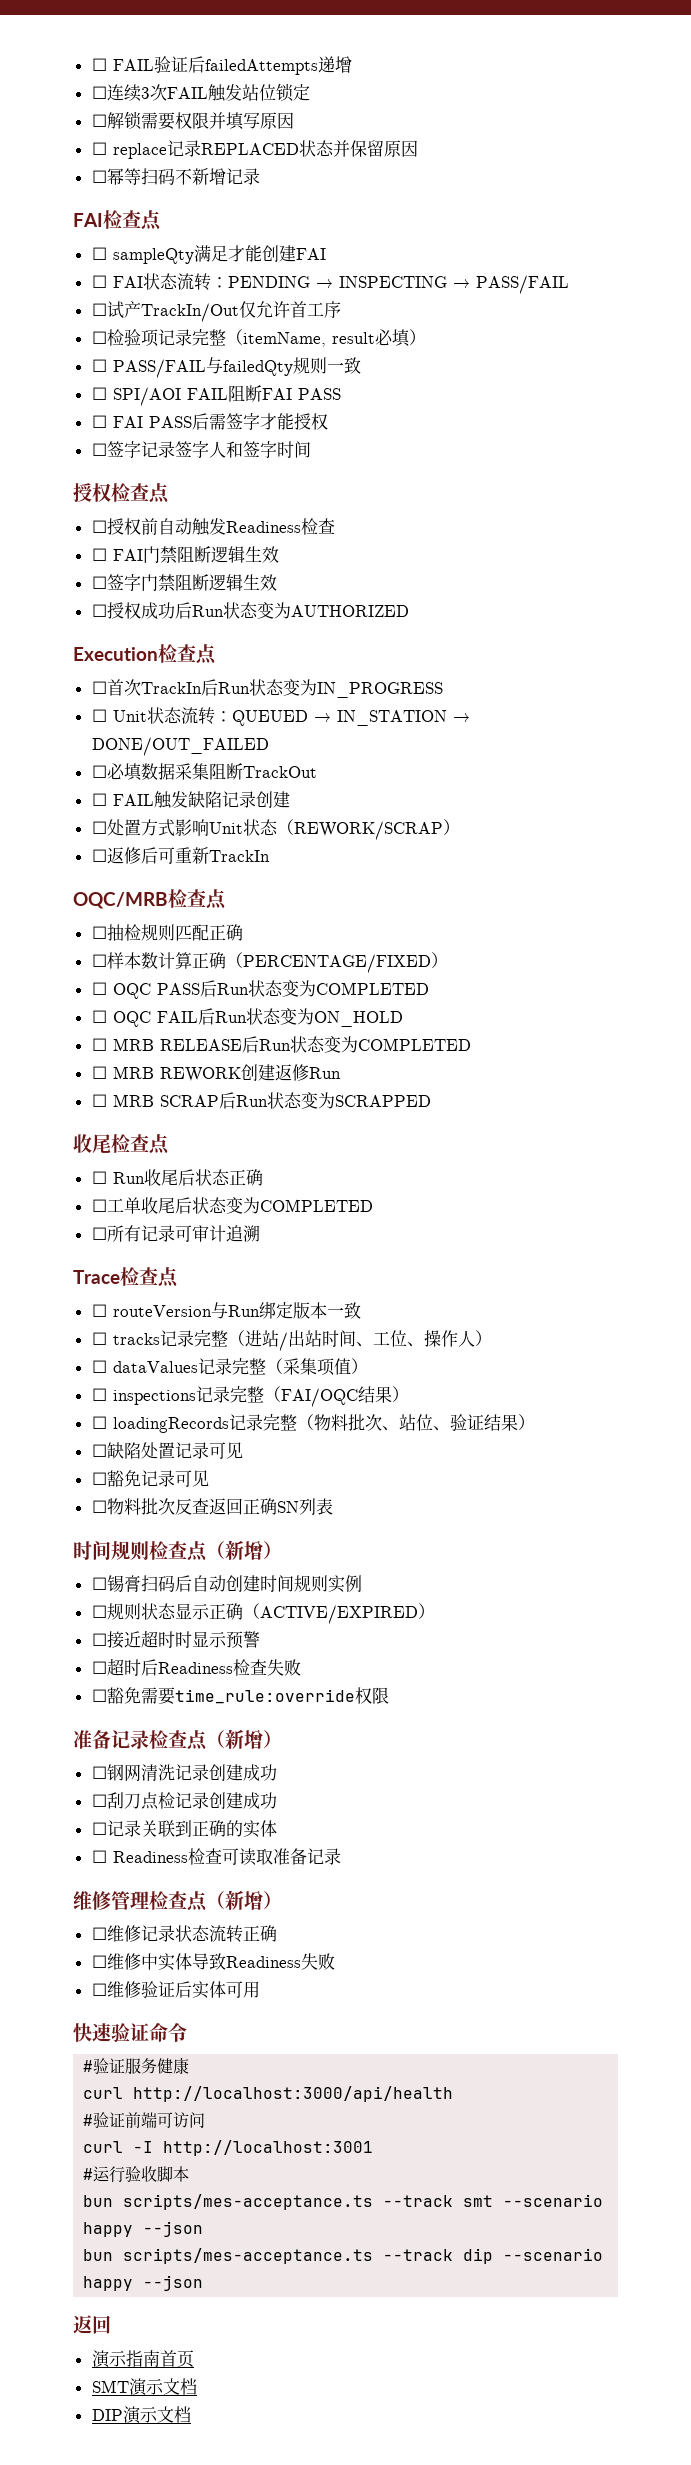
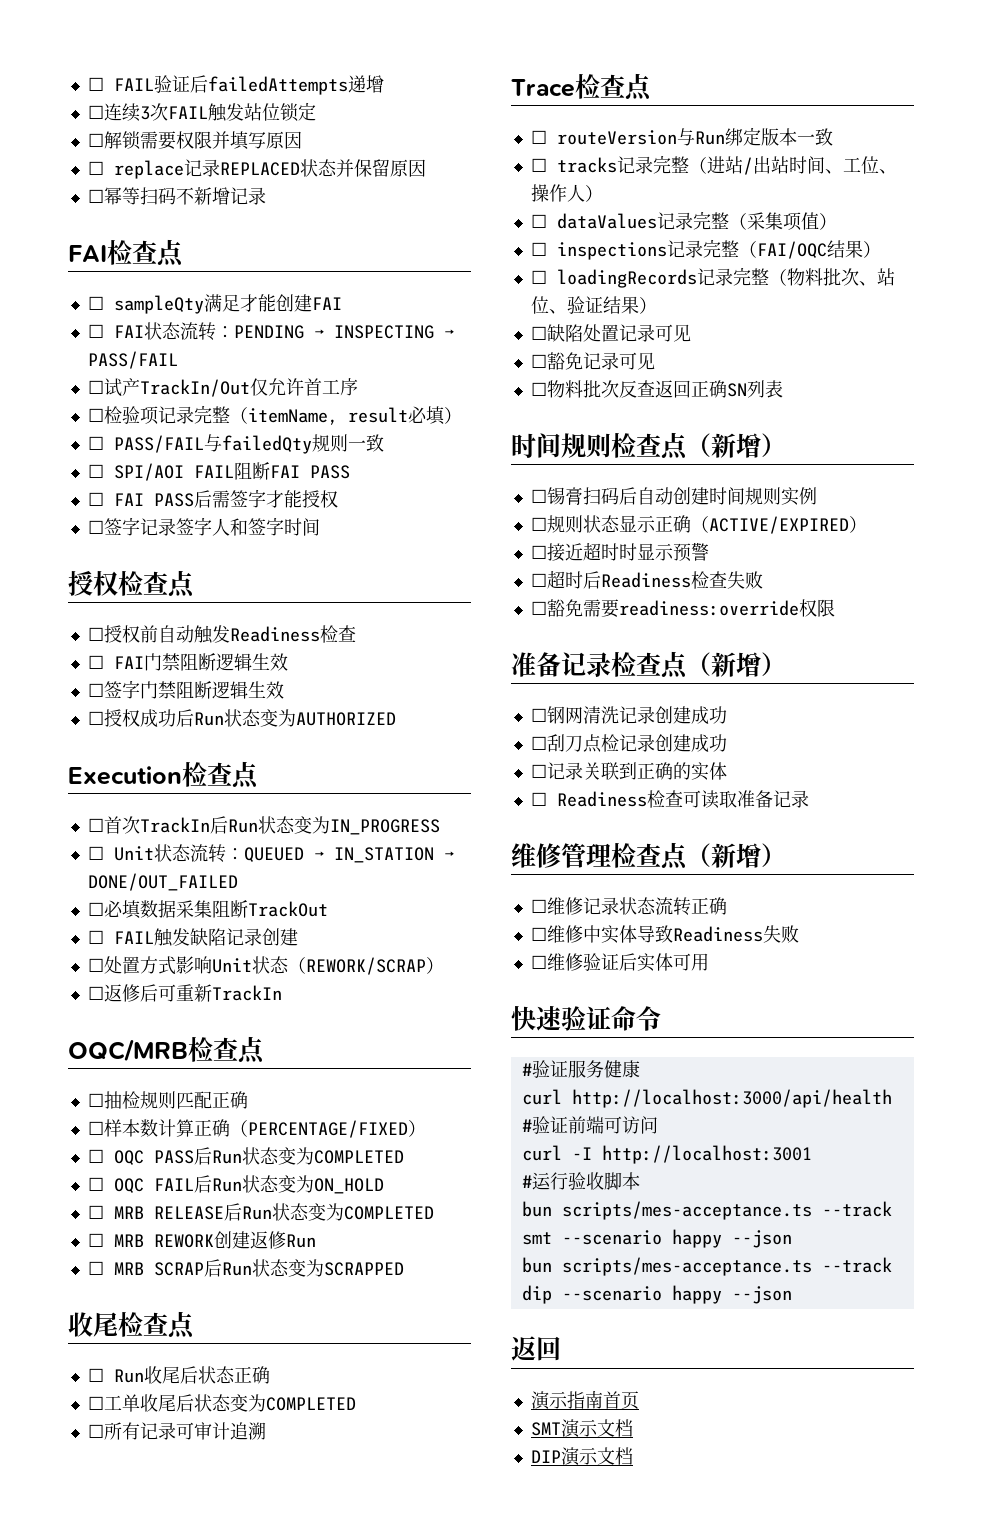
- ☐豁免需要time_rule:override权限
+ ☐豁免需要readiness:override权限

